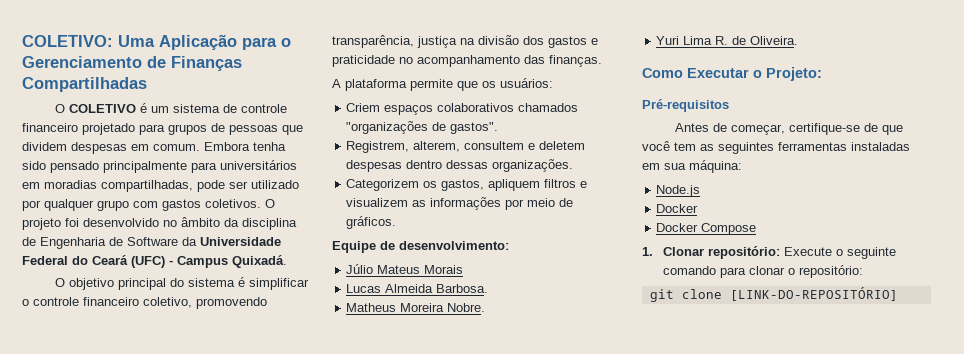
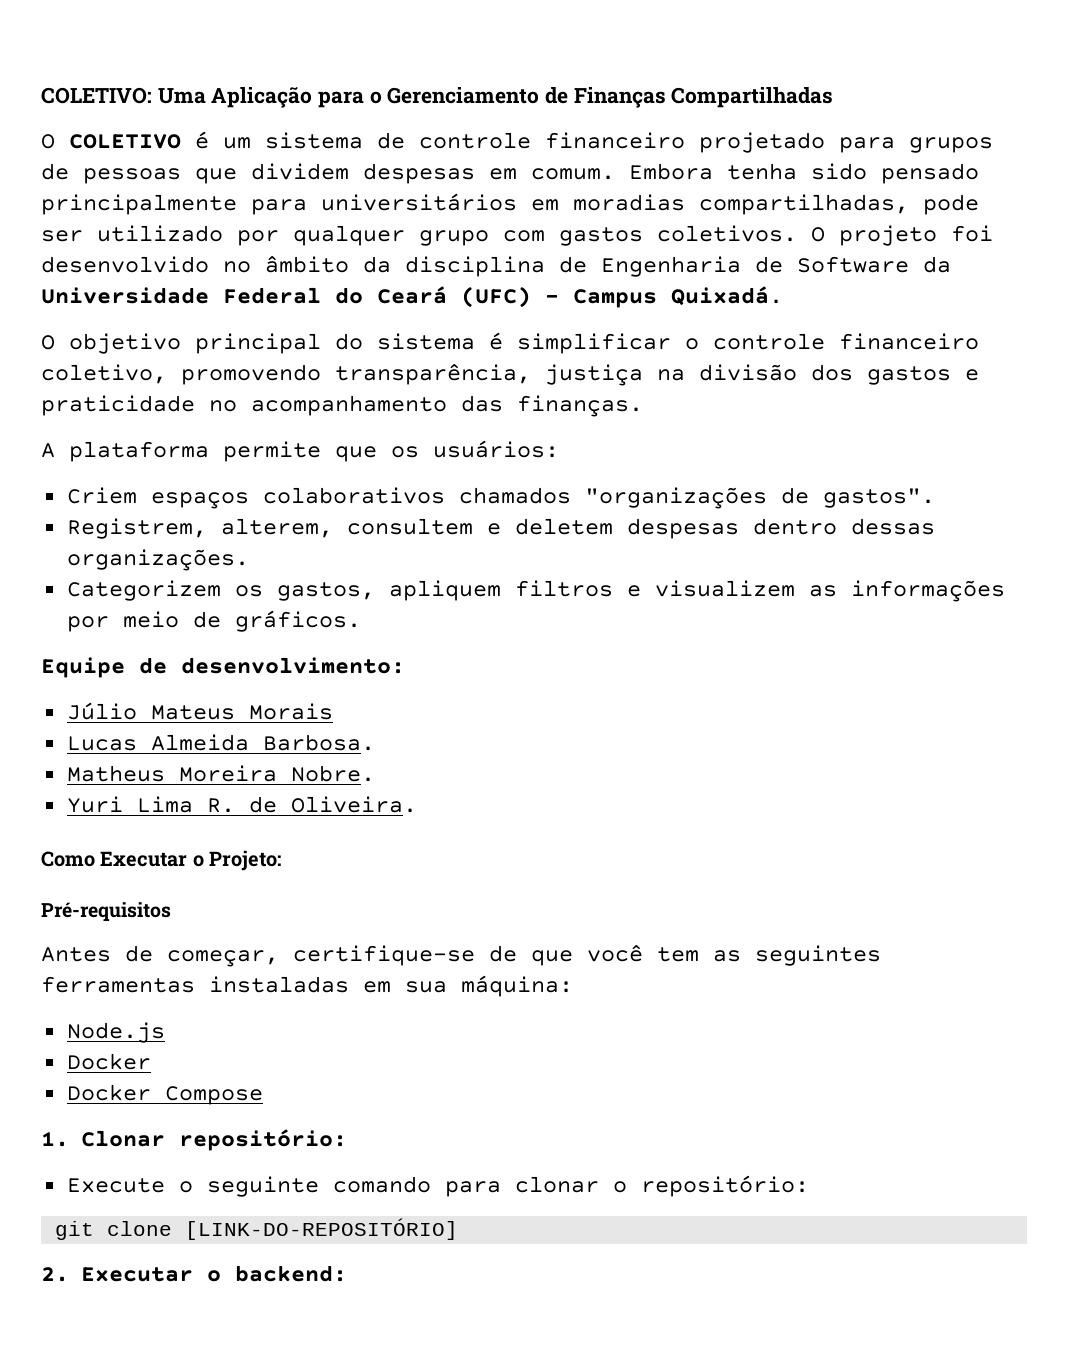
- 1. Clonar repositório: Execute o seguinte comando para clonar o repositório:
+ 1. Clonar repositório:
+ Execute o seguinte comando para clonar o repositório:
+ 2. Executar o backend:

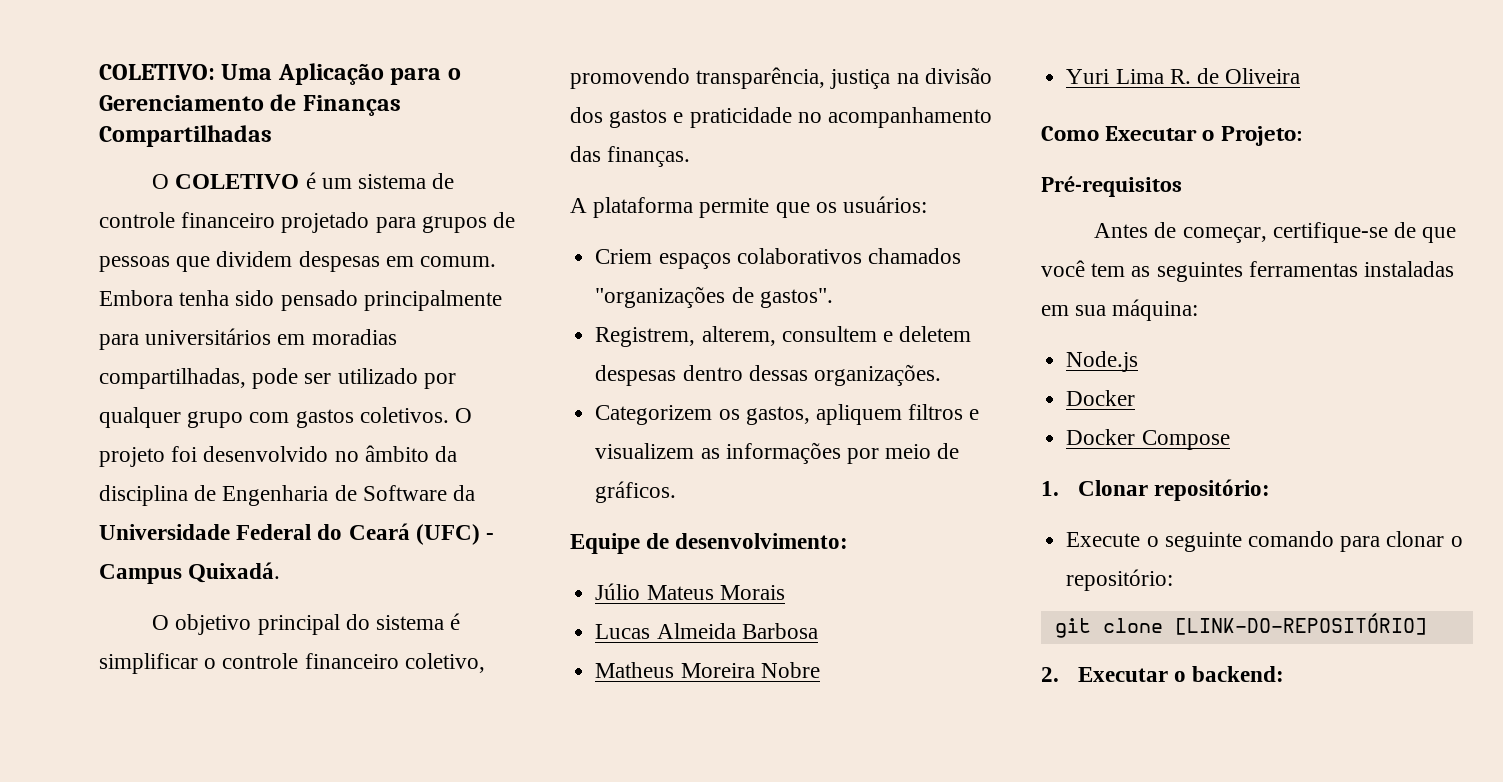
- Lucas Almeida Barbosa.
+ Lucas Almeida Barbosa
- Matheus Moreira Nobre.
+ Matheus Moreira Nobre
- Yuri Lima R. de Oliveira.
+ Yuri Lima R. de Oliveira

